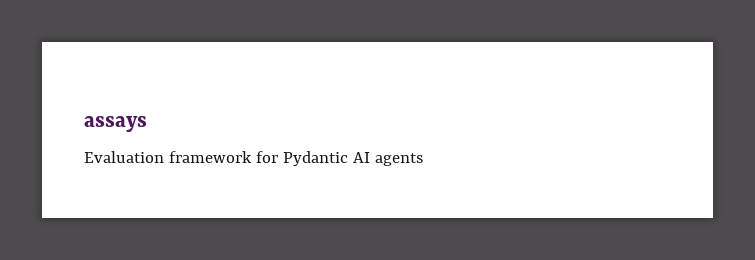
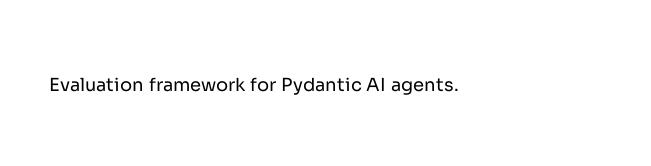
- assays
- Evaluation framework for Pydantic AI agents
+ Evaluation framework for Pydantic AI agents.

